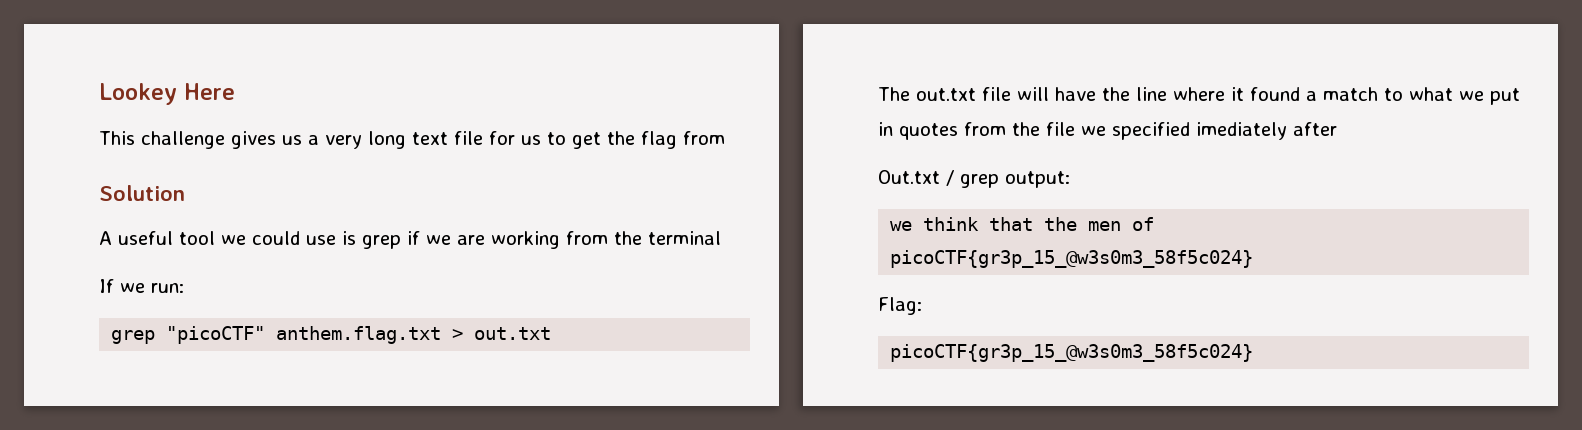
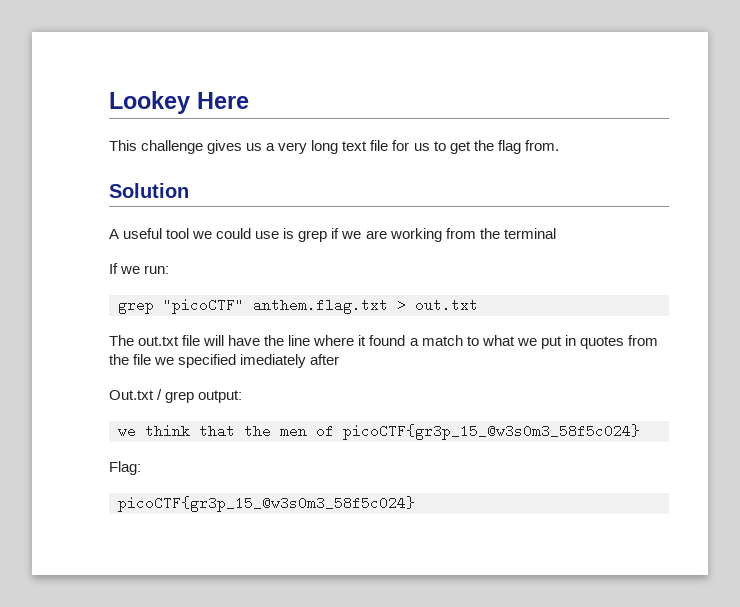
- This challenge gives us a very long text file for us to get the flag from
+ This challenge gives us a very long text file for us to get the flag from.

